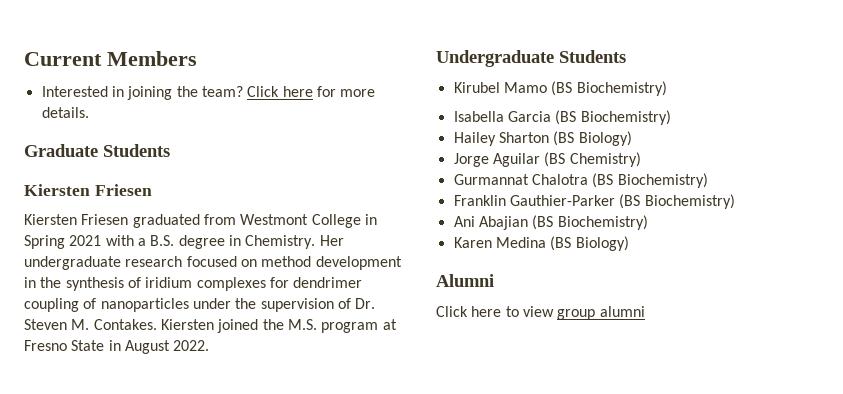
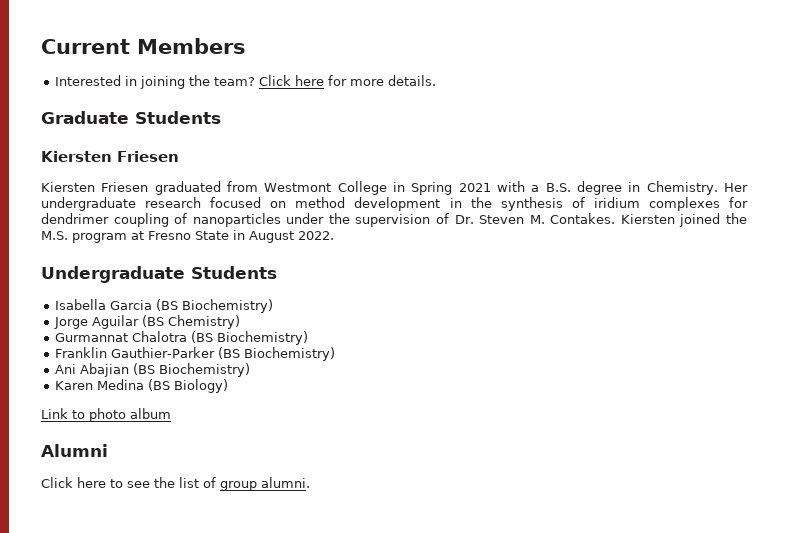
- Kirubel Mamo (BS Biochemistry)
- Hailey Sharton (BS Biology)
+ Link to photo album
- Click here to view group alumni
+ Click here to see the list of group alumni.

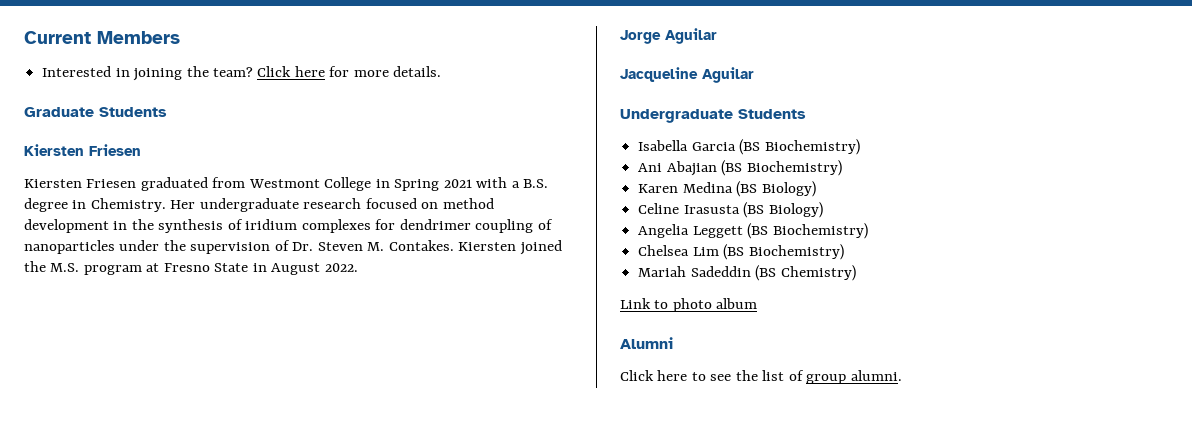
+ Jorge Aguilar
+ Jacqueline Aguilar
- Jorge Aguilar (BS Chemistry)
- Gurmannat Chalotra (BS Biochemistry)
- Franklin Gauthier-Parker (BS Biochemistry)
+ Celine Irasusta (BS Biology)
+ Angelia Leggett (BS Biochemistry)
+ Chelsea Lim (BS Biochemistry)
+ Mariah Sadeddin (BS Chemistry)

